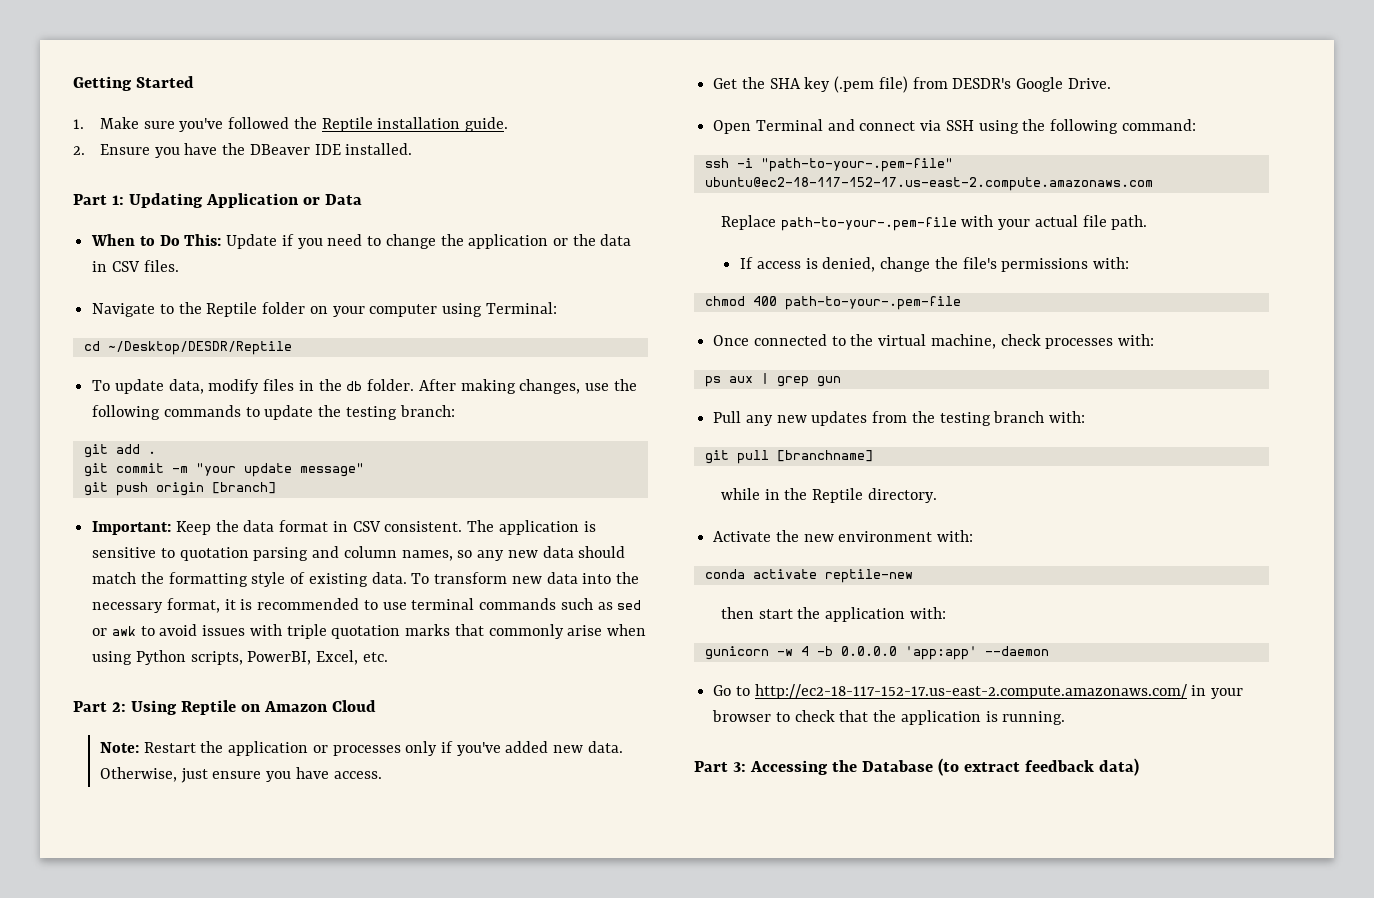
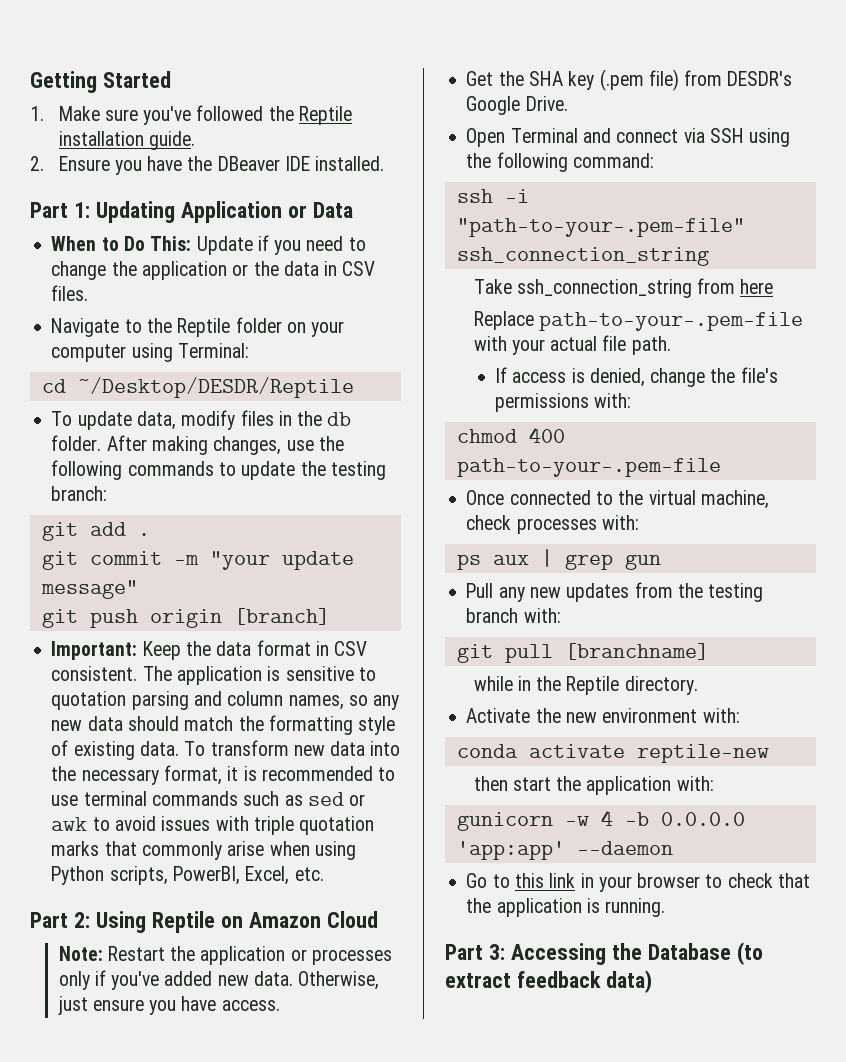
- ssh -i "path-to-your-.pem-file" ubuntu@ec2-18-117-152-17.us-east-2.compute.amazonaws.com
+ ssh -i "path-to-your-.pem-file" ssh_connection_string
+ Take ssh_connection_string from here
- Go to http://ec2-18-117-152-17.us-east-2.compute.amazonaws.com/ in your browser to check that the application is running.
+ Go to this link in your browser to check that the application is running.

